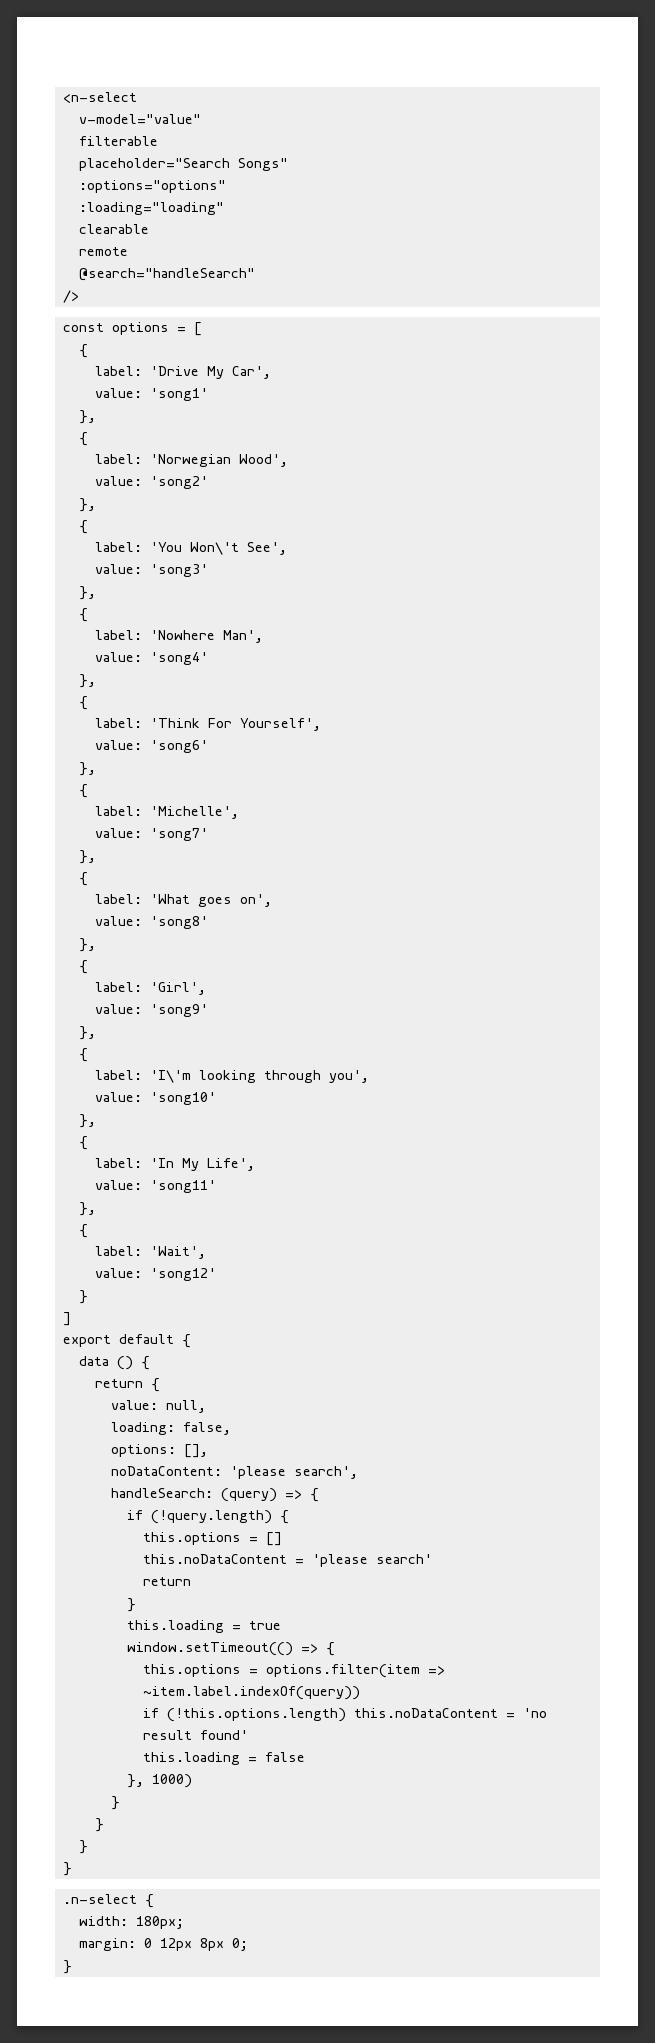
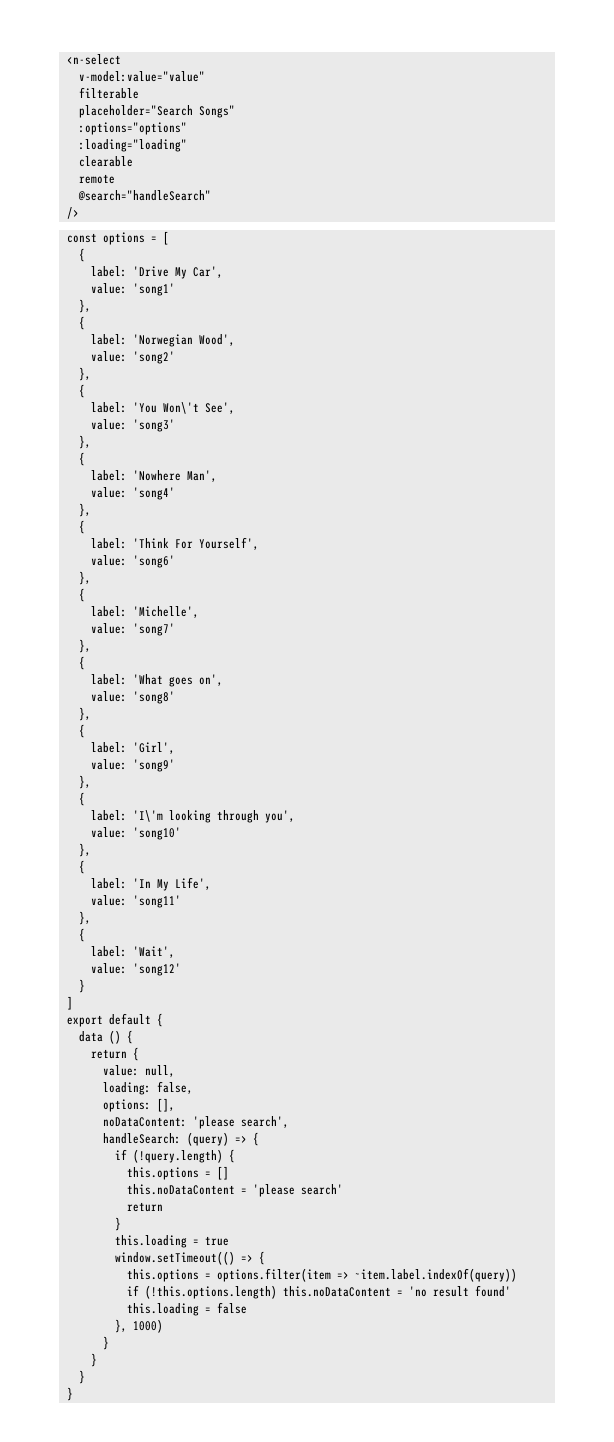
- v-model="value"
+ v-model:value="value"
- .n-select {
- width: 180px;
- margin: 0 12px 8px 0;
- }

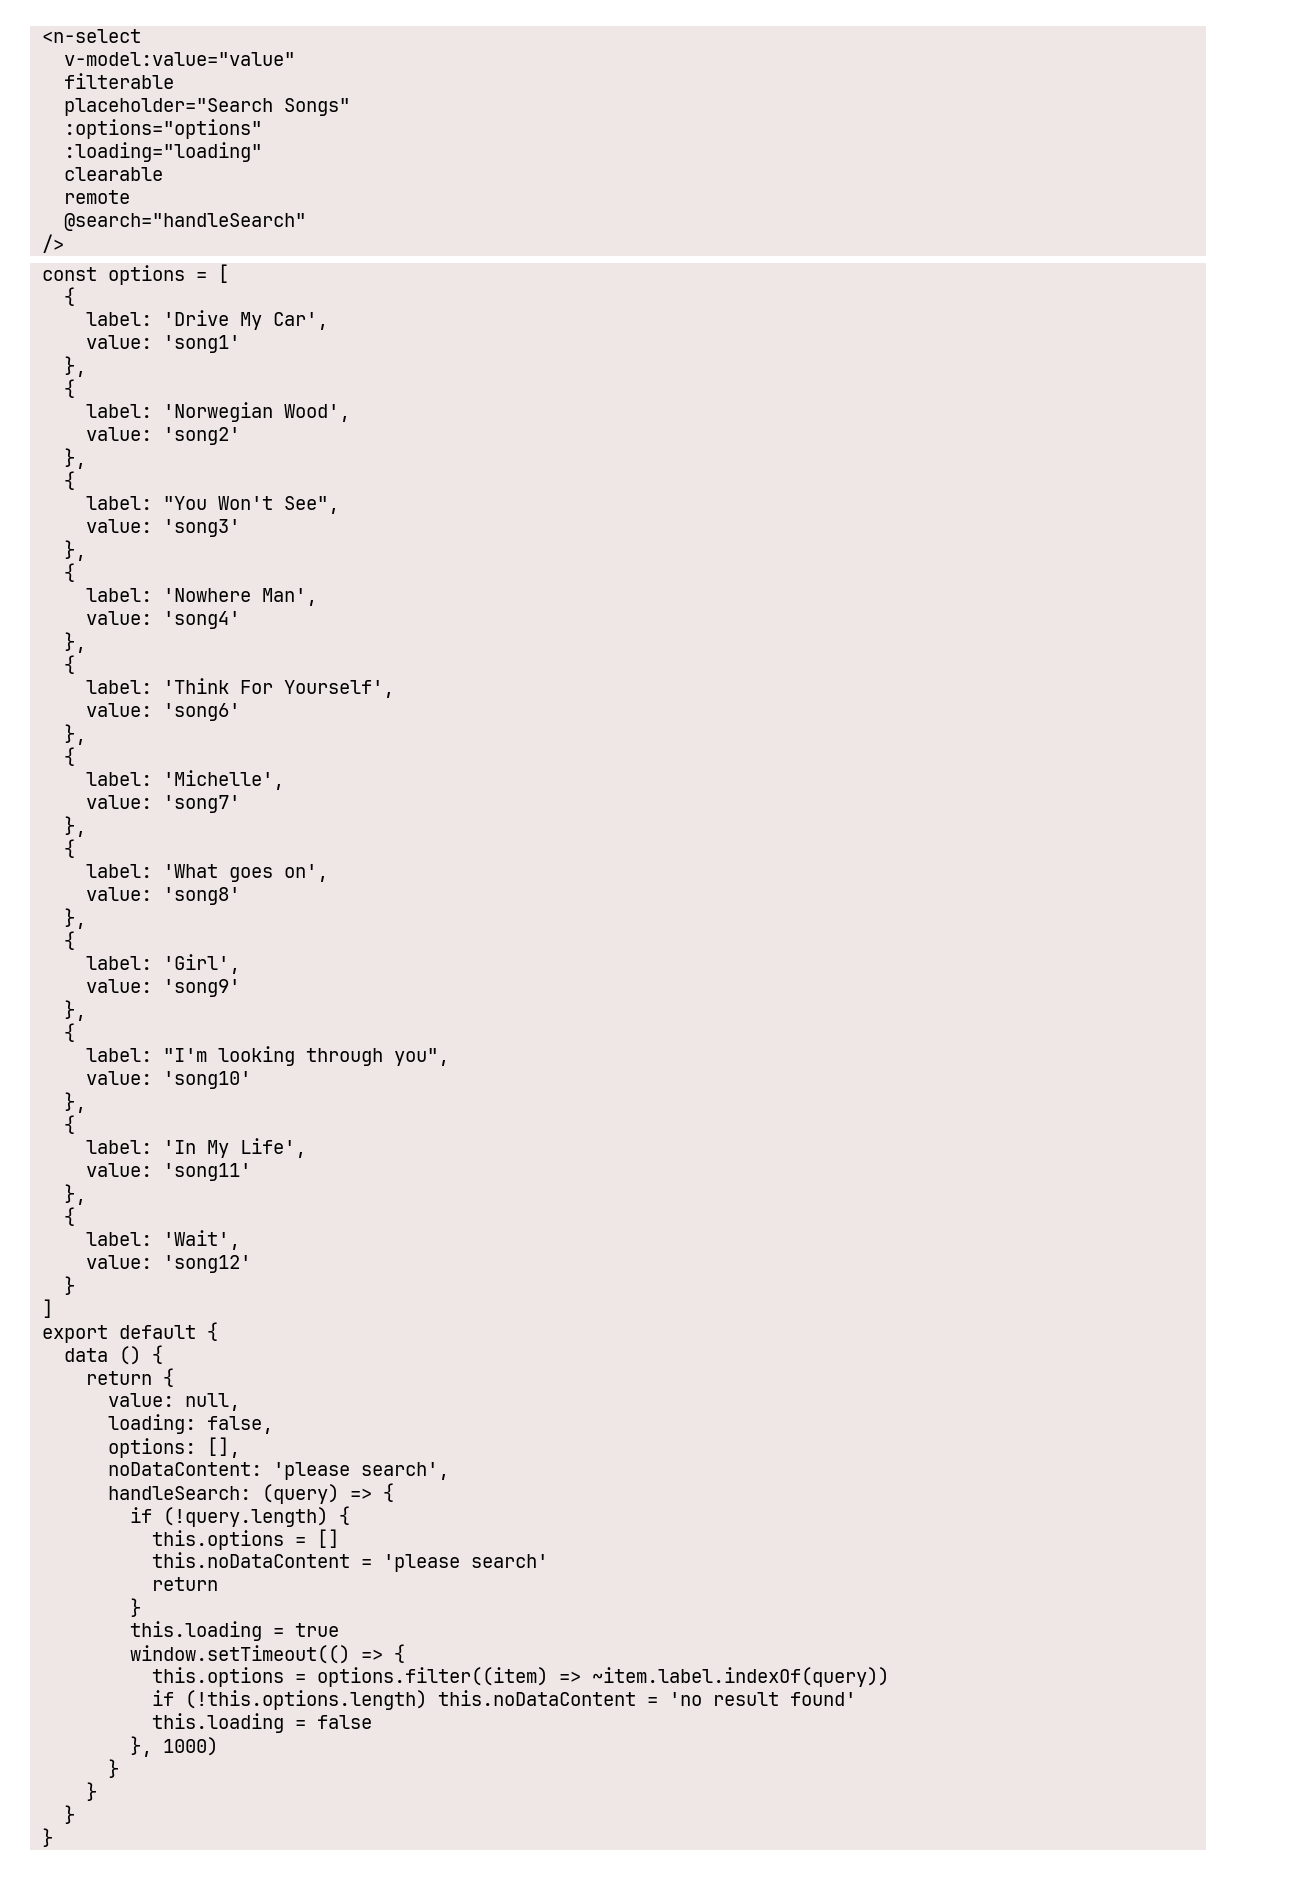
- label: 'You Won\'t See',
+ label: "You Won't See",
- label: 'I\'m looking through you',
+ label: "I'm looking through you",
- this.options = options.filter(item => ~item.label.indexOf(query))
+ this.options = options.filter((item) => ~item.label.indexOf(query))

